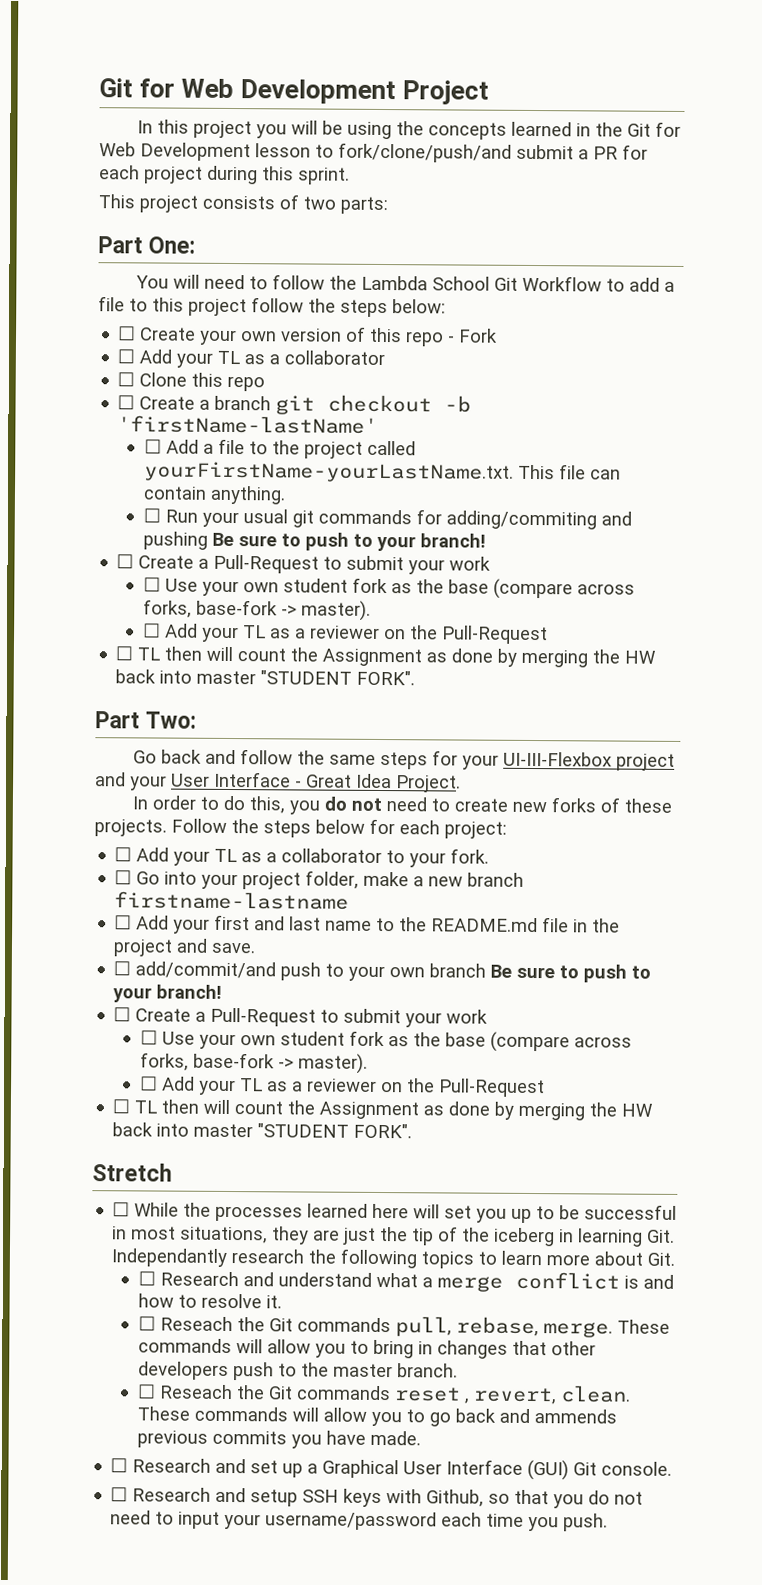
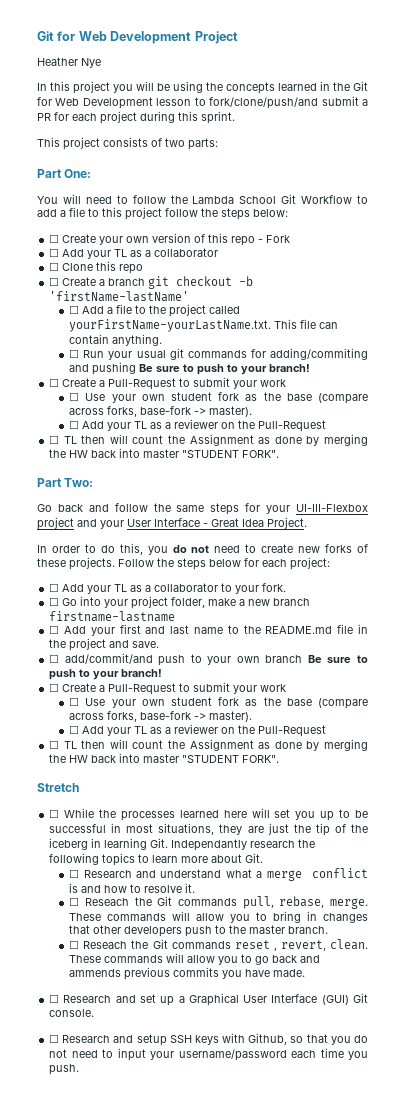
+ Heather Nye

